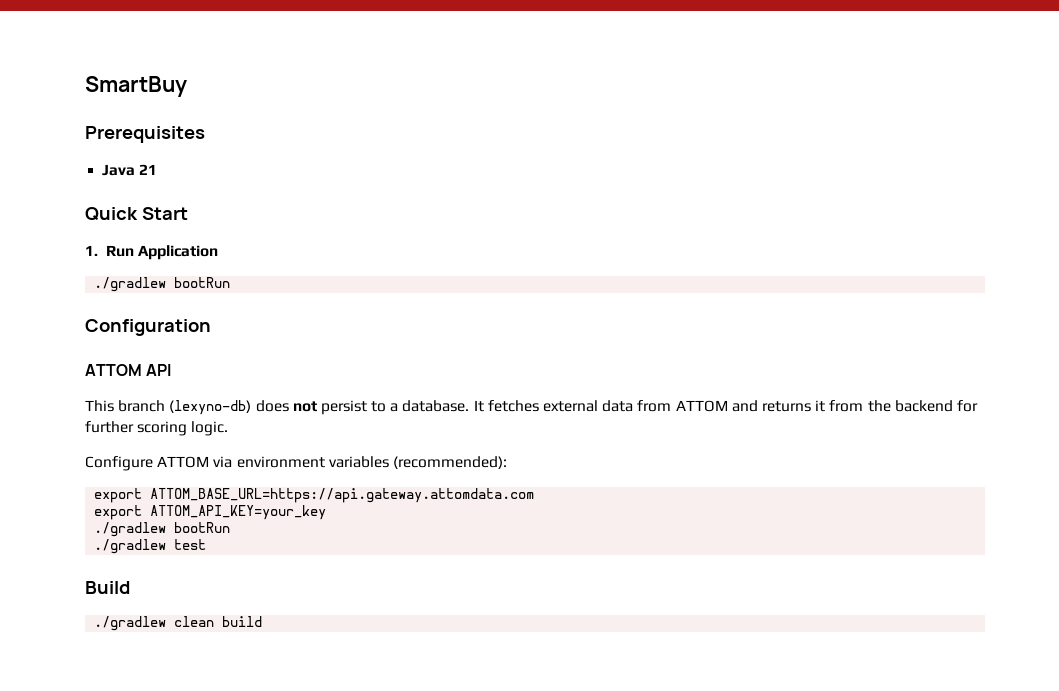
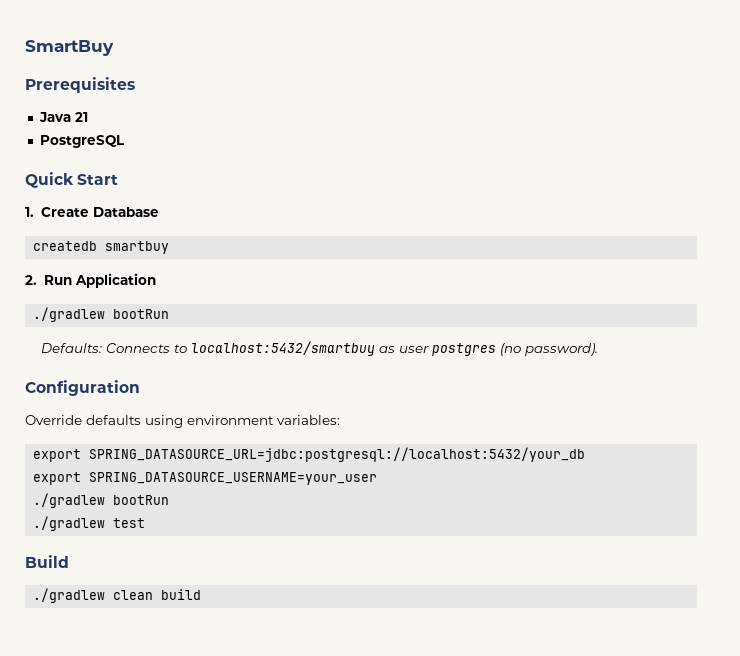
+ PostgreSQL
- 1. Run Application
+ 1. Create Database
+ createdb smartbuy
+ 2. Run Application
  ./gradlew bootRun
+ Defaults: Connects to localhost:5432/smartbuy as user postgres (no password).
  Configuration
- ATTOM API
- This branch (lexyno-db) does not persist to a database. It fetches external data from ATTOM and returns it from the backend for further scoring logic.
- Configure ATTOM via environment variables (recommended):
- export ATTOM_BASE_URL=https://api.gateway.attomdata.com
- export ATTOM_API_KEY=your_key
+ Override defaults using environment variables:
+ export SPRING_DATASOURCE_URL=jdbc:postgresql://localhost:5432/your_db
+ export SPRING_DATASOURCE_USERNAME=your_user

